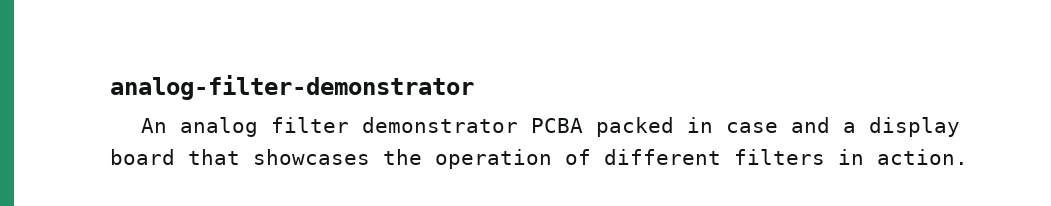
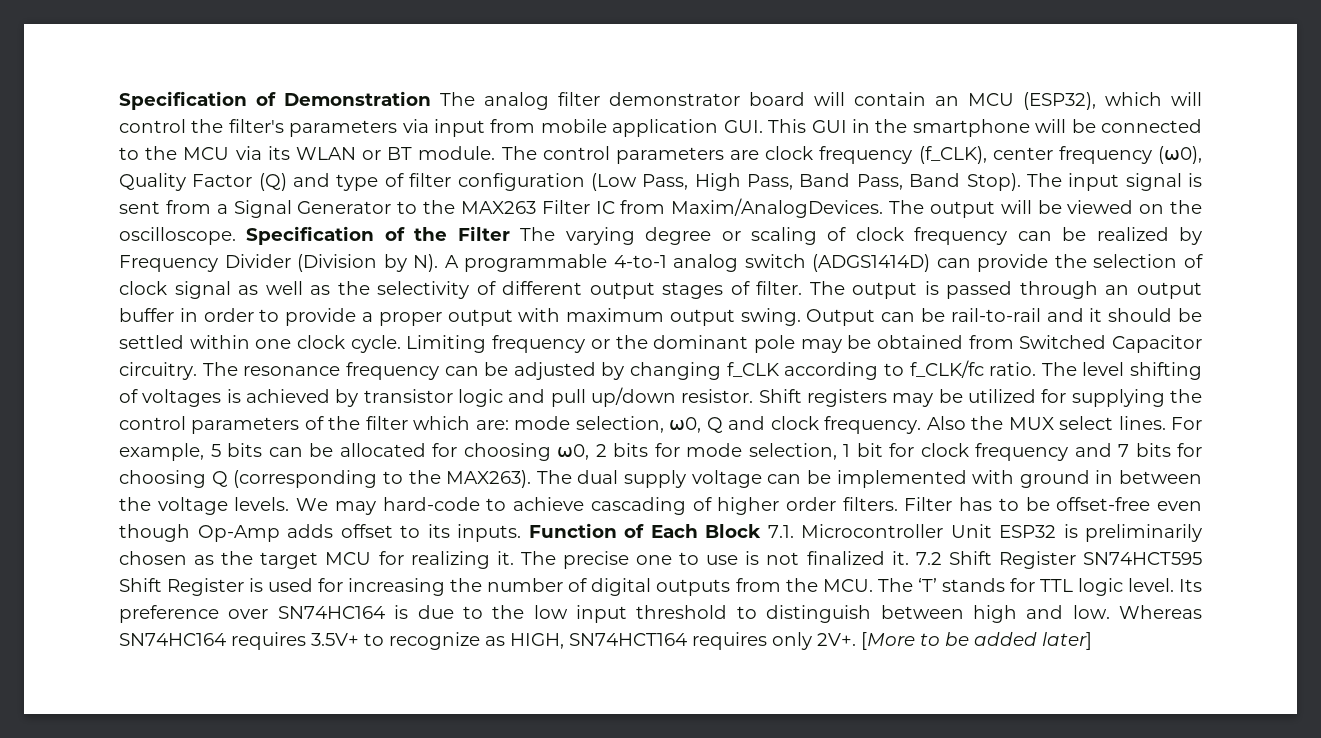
- analog-filter-demonstrator
- An analog filter demonstrator PCBA packed in case and a display board that showcases the operation of different filters in action.
+ Specification of Demonstration The analog filter demonstrator board will contain an MCU (ESP32), which will control the filter's parameters via input from mobile application GUI. This GUI in the smartphone will be connected to the MCU via its WLAN or BT module. The control parameters are clock frequency (f_CLK), center frequency (⍵0), Quality Factor (Q) and type of filter configuration (Low Pass, High Pass, Band Pass, Band Stop). The input signal is sent from a Signal Generator to the MAX263 Filter IC from Maxim/AnalogDevices. The output will be viewed on the oscilloscope. Specification of the Filter The varying degree or scaling of clock frequency can be realized by Frequency Divider (Division by N). A programmable 4-to-1 analog switch (ADGS1414D) can provide the selection of clock signal as well as the selectivity of different output stages of filter. The output is passed through an output buffer in order to provide a proper output with maximum output swing. Output can be rail-to-rail and it should be settled within one clock cycle. Limiting frequency or the dominant pole may be obtained from Switched Capacitor circuitry. The resonance frequency can be adjusted by changing f_CLK according to f_CLK/fc ratio. The level shifting of voltages is achieved by transistor logic and pull up/down resistor. Shift registers may be utilized for supplying the control parameters of the filter which are: mode selection, ⍵0, Q and clock frequency. Also the MUX select lines. For example, 5 bits can be allocated for choosing ⍵0, 2 bits for mode selection, 1 bit for clock frequency and 7 bits for choosing Q (corresponding to the MAX263). The dual supply voltage can be implemented with ground in between the voltage levels. We may hard-code to achieve cascading of higher order filters. Filter has to be offset-free even though Op-Amp adds offset to its inputs. Function of Each Block 7.1. Microcontroller Unit ESP32 is preliminarily chosen as the target MCU for realizing it. The precise one to use is not finalized it. 7.2 Shift Register SN74HCT595 Shift Register is used for increasing the number of digital outputs from the MCU. The ‘T’ stands for TTL logic level. Its preference over SN74HC164 is due to the low input threshold to distinguish between high and low. Whereas SN74HC164 requires 3.5V+ to recognize as HIGH, SN74HCT164 requires only 2V+. [More to be added later]

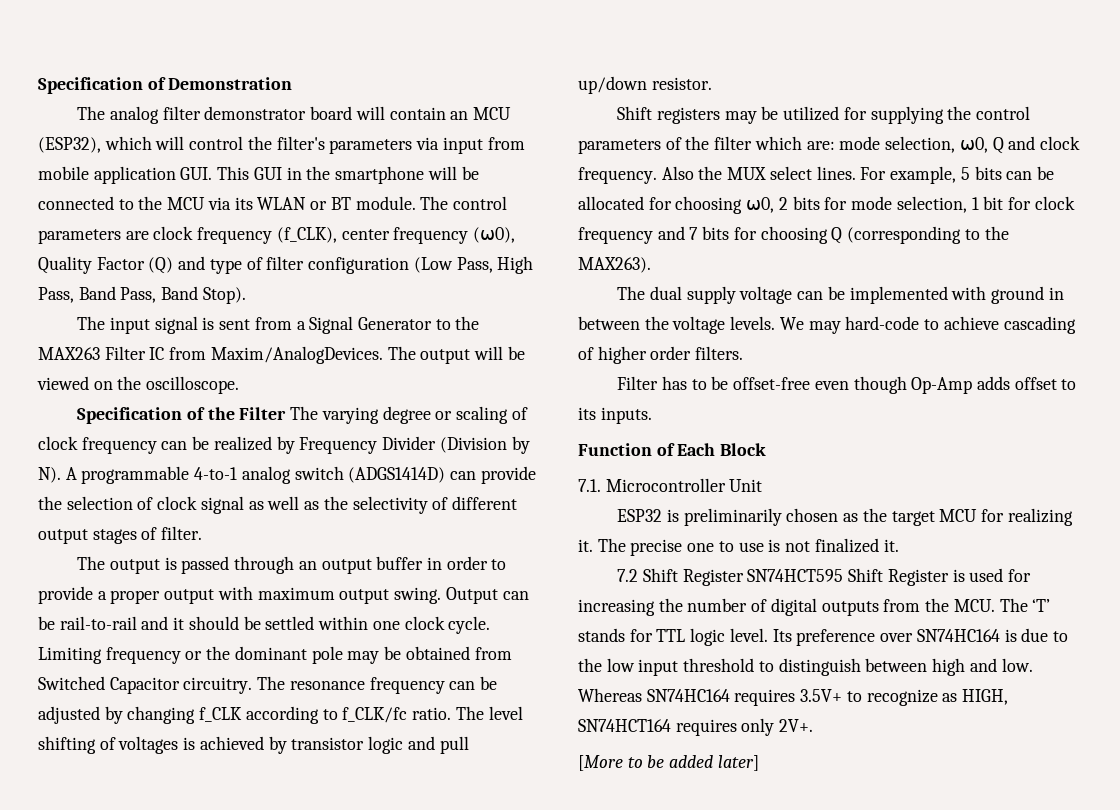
- Specification of Demonstration The analog filter demonstrator board will contain an MCU (ESP32), which will control the filter's parameters via input from mobile application GUI. This GUI in the smartphone will be connected to the MCU via its WLAN or BT module.
+ Specification of Demonstration
+ The analog filter demonstrator board will contain an MCU (ESP32), which will control the filter's parameters via input from mobile application GUI. This GUI in the smartphone will be connected to the MCU via its WLAN or BT module.
- The control parameters are clock frequency (f_CLK), center frequency (⍵0), Quality Factor (Q) and type of filter configuration (Low Pass, High Pass, Band Pass, Band Stop). The input signal is sent from a Signal Generator to the MAX263 Filter IC from Maxim/AnalogDevices.
+ The control parameters are clock frequency (f_CLK), center frequency (⍵0), Quality Factor (Q) and type of filter configuration (Low Pass, High Pass, Band Pass, Band Stop).
+ The input signal is sent from a Signal Generator to the MAX263 Filter IC from Maxim/AnalogDevices.
- The output will be viewed on the oscilloscope. Specification of the Filter The varying degree or scaling of clock frequency can be realized by Frequency Divider (Division by N). A programmable 4-to-1 analog switch (ADGS1414D) can provide the selection of clock signal as well as the selectivity of different output stages of filter. The output is passed through an output buffer in order to provide a proper output with maximum output swing.
+ The output will be viewed on the oscilloscope.
+ Specification of the Filter The varying degree or scaling of clock frequency can be realized by Frequency Divider (Division by N). A programmable 4-to-1 analog switch (ADGS1414D) can provide the selection of clock signal as well as the selectivity of different output stages of filter.
+ The output is passed through an output buffer in order to provide a proper output with maximum output swing.
- The level shifting of voltages is achieved by transistor logic and pull up/down resistor. Shift registers may be utilized for supplying the control parameters of the filter which are: mode selection, ⍵0, Q and clock frequency.
+ The level shifting of voltages is achieved by transistor logic and pull up/down resistor.
+ Shift registers may be utilized for supplying the control parameters of the filter which are: mode selection, ⍵0, Q and clock frequency.
- For example, 5 bits can be allocated for choosing ⍵0, 2 bits for mode selection, 1 bit for clock frequency and 7 bits for choosing Q (corresponding to the MAX263). The dual supply voltage can be implemented with ground in between the voltage levels.
+ For example, 5 bits can be allocated for choosing ⍵0, 2 bits for mode selection, 1 bit for clock frequency and 7 bits for choosing Q (corresponding to the MAX263).
+ The dual supply voltage can be implemented with ground in between the voltage levels.
- We may hard-code to achieve cascading of higher order filters. Filter has to be offset-free even though Op-Amp adds offset to its inputs. Function of Each Block 7.1. Microcontroller Unit ESP32 is preliminarily chosen as the target MCU for realizing it.
+ We may hard-code to achieve cascading of higher order filters.
+ Filter has to be offset-free even though Op-Amp adds offset to its inputs.
+ Function of Each Block
+ 7.1. Microcontroller Unit
+ ESP32 is preliminarily chosen as the target MCU for realizing it.
- The precise one to use is not finalized it. 7.2 Shift Register SN74HCT595 Shift Register is used for increasing the number of digital outputs from the MCU. The ‘T’ stands for TTL logic level.
+ The precise one to use is not finalized it.
+ 7.2 Shift Register SN74HCT595 Shift Register is used for increasing the number of digital outputs from the MCU. The ‘T’ stands for TTL logic level.
- Whereas SN74HC164 requires 3.5V+ to recognize as HIGH, SN74HCT164 requires only 2V+. [More to be added later]
+ Whereas SN74HC164 requires 3.5V+ to recognize as HIGH, SN74HCT164 requires only 2V+.
+ [More to be added later]

